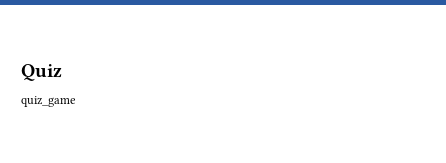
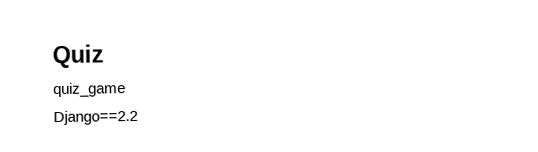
+ Django==2.2

